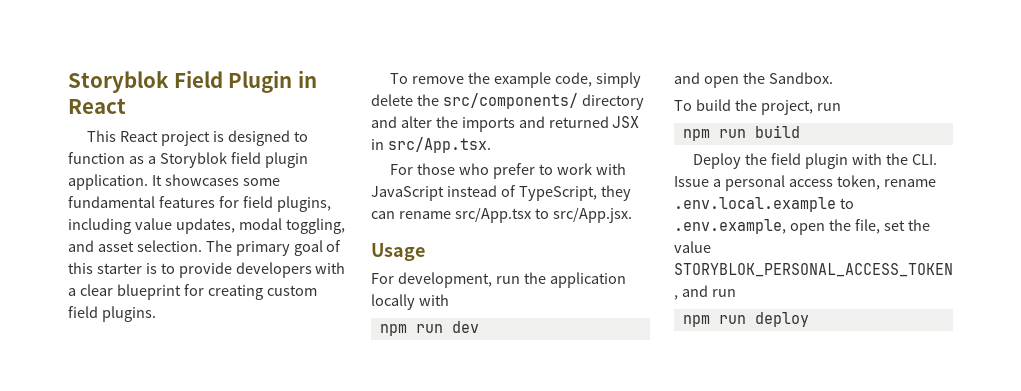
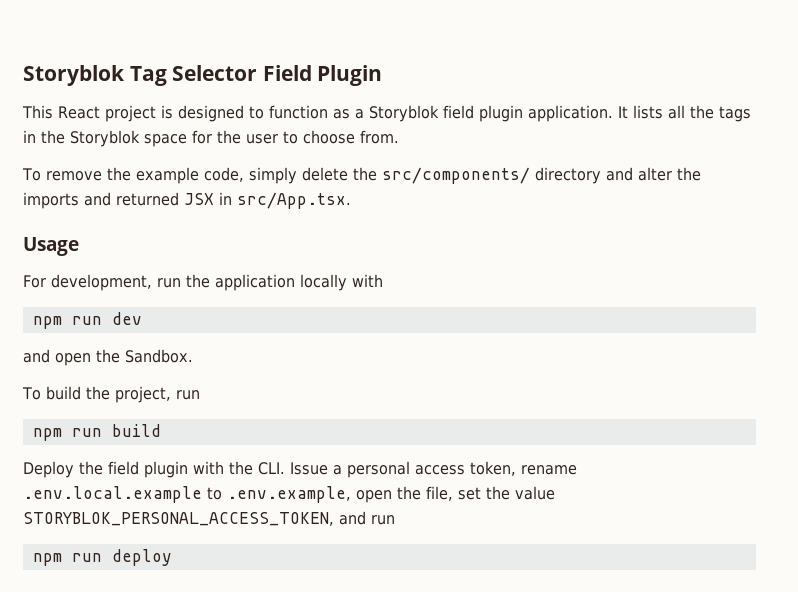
- Storyblok Field Plugin in React
+ Storyblok Tag Selector Field Plugin
- It showcases some fundamental features for field plugins, including value updates, modal toggling, and asset selection. The primary goal of this starter is to provide developers with a clear blueprint for creating custom field plugins.
+ It lists all the tags in the Storyblok space for the user to choose from.
- For those who prefer to work with JavaScript instead of TypeScript, they can rename src/App.tsx to src/App.jsx.

